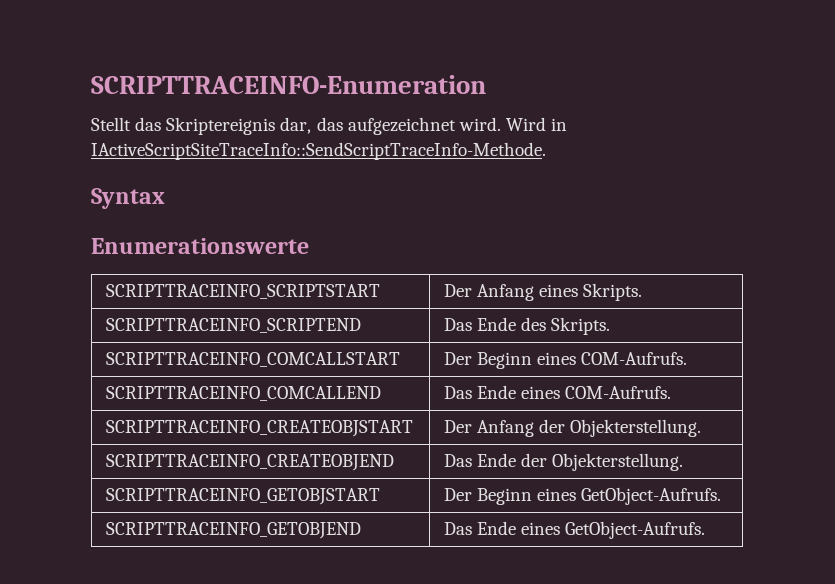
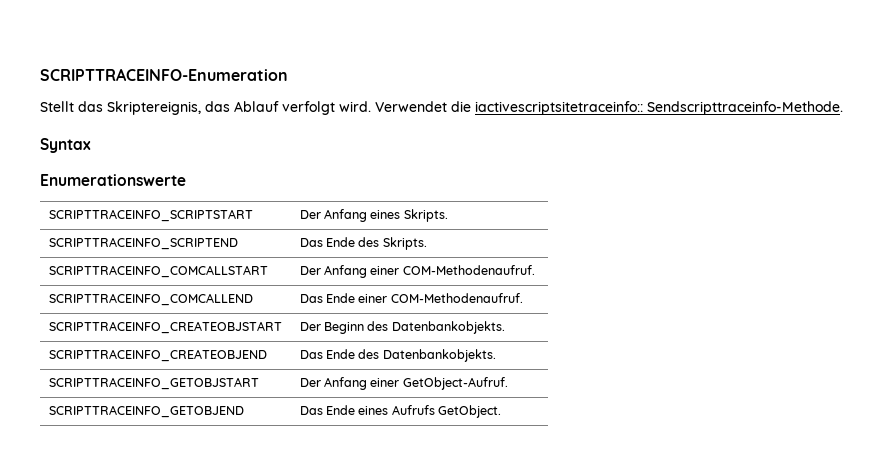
- Stellt das Skriptereignis dar, das aufgezeichnet wird. Wird in IActiveScriptSiteTraceInfo::SendScriptTraceInfo-Methode.
+ Stellt das Skriptereignis, das Ablauf verfolgt wird. Verwendet die iactivescriptsitetraceinfo:: Sendscripttraceinfo-Methode.
- SCRIPTTRACEINFO_COMCALLSTART | Der Beginn eines COM-Aufrufs.
+ SCRIPTTRACEINFO_COMCALLSTART | Der Anfang einer COM-Methodenaufruf.
- SCRIPTTRACEINFO_COMCALLEND | Das Ende eines COM-Aufrufs.
+ SCRIPTTRACEINFO_COMCALLEND | Das Ende einer COM-Methodenaufruf.
- SCRIPTTRACEINFO_CREATEOBJSTART | Der Anfang der Objekterstellung.
+ SCRIPTTRACEINFO_CREATEOBJSTART | Der Beginn des Datenbankobjekts.
- SCRIPTTRACEINFO_CREATEOBJEND | Das Ende der Objekterstellung.
+ SCRIPTTRACEINFO_CREATEOBJEND | Das Ende des Datenbankobjekts.
- SCRIPTTRACEINFO_GETOBJSTART | Der Beginn eines GetObject-Aufrufs.
+ SCRIPTTRACEINFO_GETOBJSTART | Der Anfang einer GetObject-Aufruf.
- SCRIPTTRACEINFO_GETOBJEND | Das Ende eines GetObject-Aufrufs.
+ SCRIPTTRACEINFO_GETOBJEND | Das Ende eines Aufrufs GetObject.

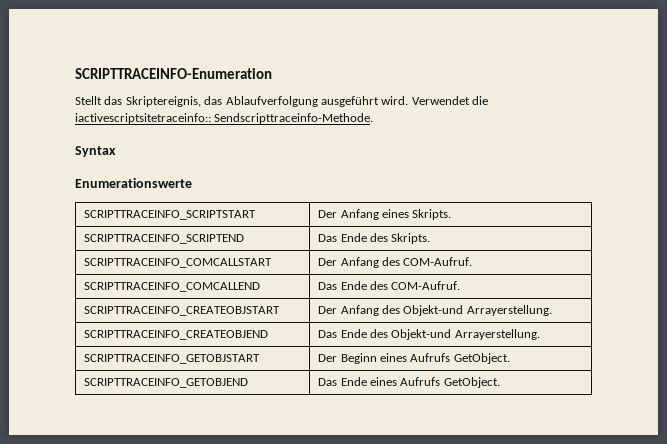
- Stellt das Skriptereignis, das Ablauf verfolgt wird.
+ Stellt das Skriptereignis, das Ablaufverfolgung ausgeführt wird.
- SCRIPTTRACEINFO_COMCALLSTART | Der Anfang einer COM-Methodenaufruf.
+ SCRIPTTRACEINFO_COMCALLSTART | Der Anfang des COM-Aufruf.
- SCRIPTTRACEINFO_COMCALLEND | Das Ende einer COM-Methodenaufruf.
+ SCRIPTTRACEINFO_COMCALLEND | Das Ende des COM-Aufruf.
- SCRIPTTRACEINFO_CREATEOBJSTART | Der Beginn des Datenbankobjekts.
+ SCRIPTTRACEINFO_CREATEOBJSTART | Der Anfang des Objekt-und Arrayerstellung.
- SCRIPTTRACEINFO_CREATEOBJEND | Das Ende des Datenbankobjekts.
+ SCRIPTTRACEINFO_CREATEOBJEND | Das Ende des Objekt-und Arrayerstellung.
- SCRIPTTRACEINFO_GETOBJSTART | Der Anfang einer GetObject-Aufruf.
+ SCRIPTTRACEINFO_GETOBJSTART | Der Beginn eines Aufrufs GetObject.

